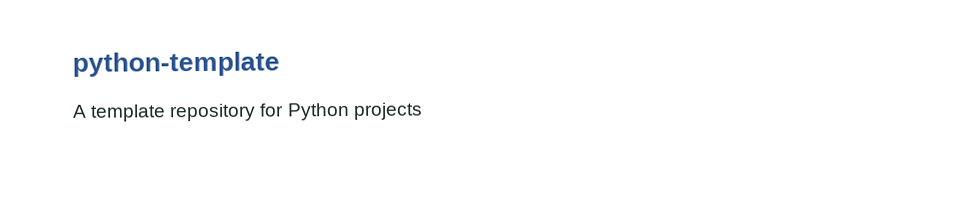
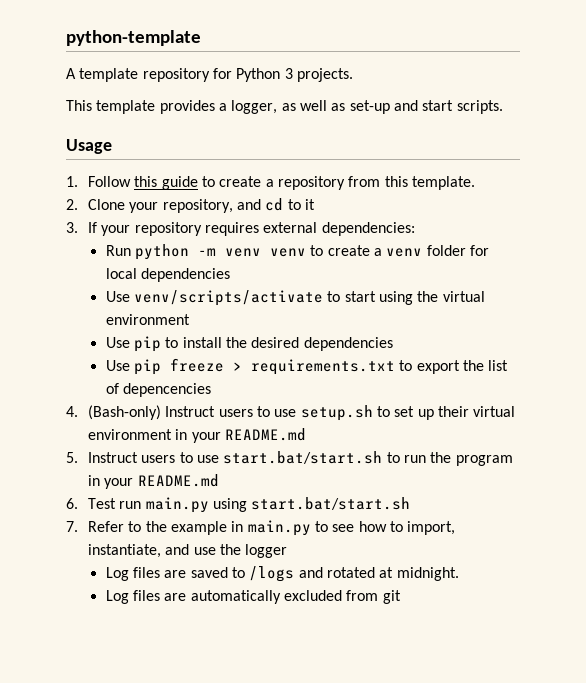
- A template repository for Python projects
+ A template repository for Python 3 projects.
+ This template provides a logger, as well as set-up and start scripts.
+ Usage
+ 1. Follow this guide to create a repository from this template.
+ 2. Clone your repository, and cd to it
+ 3. If your repository requires external dependencies:
+ Run python -m venv venv to create a venv folder for local dependencies
+ Use venv/scripts/activate to start using the virtual environment
+ Use pip to install the desired dependencies
+ Use pip freeze > requirements.txt to export the list of depencencies
+ 4. (Bash-only) Instruct users to use setup.sh to set up their virtual environment in your README.md
+ 5. Instruct users to use start.bat/start.sh to run the program in your README.md
+ 6. Test run main.py using start.bat/start.sh
+ 7. Refer to the example in main.py to see how to import, instantiate, and use the logger
+ Log files are saved to /logs and rotated at midnight.
+ Log files are automatically excluded from git

